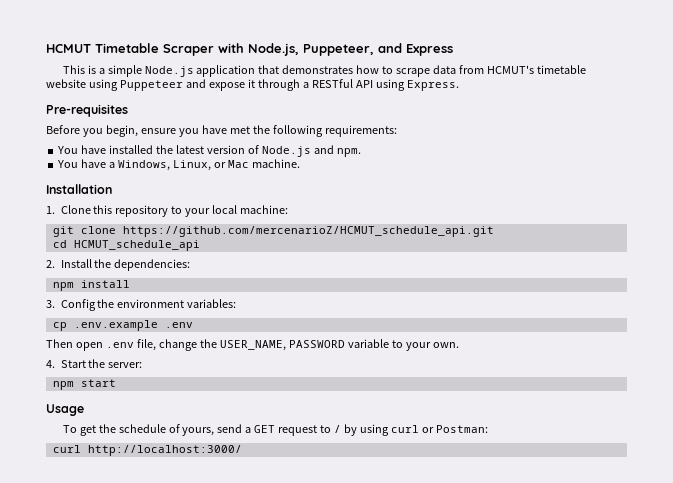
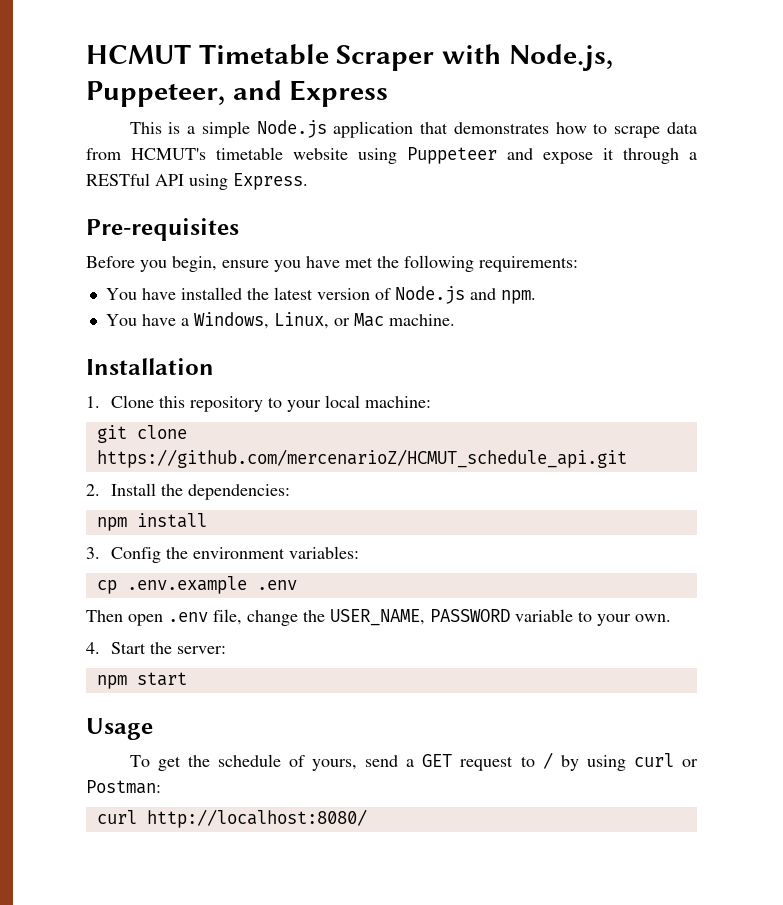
- cd HCMUT_schedule_api
- curl http://localhost:3000/
+ curl http://localhost:8080/

